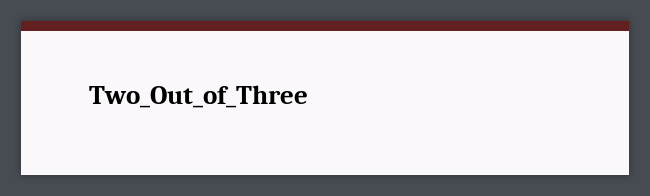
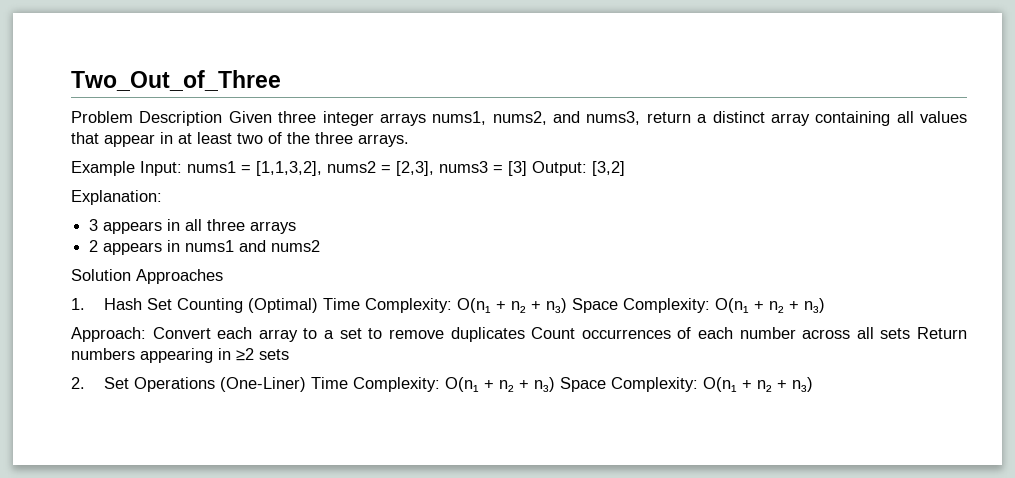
+ Problem Description Given three integer arrays nums1, nums2, and nums3, return a distinct array containing all values that appear in at least two of the three arrays.
+ Example Input: nums1 = [1,1,3,2], nums2 = [2,3], nums3 = [3] Output: [3,2]
+ Explanation:
+ 3 appears in all three arrays
+ 2 appears in nums1 and nums2
+ Solution Approaches
+ 1. Hash Set Counting (Optimal) Time Complexity: O(n₁ + n₂ + n₃) Space Complexity: O(n₁ + n₂ + n₃)
+ Approach: Convert each array to a set to remove duplicates Count occurrences of each number across all sets Return numbers appearing in ≥2 sets
+ 2. Set Operations (One-Liner) Time Complexity: O(n₁ + n₂ + n₃) Space Complexity: O(n₁ + n₂ + n₃)

